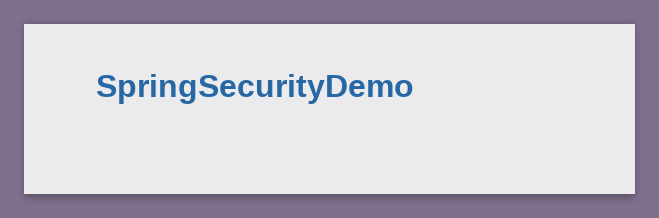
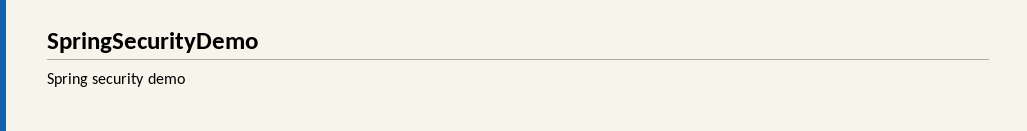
+ Spring security demo

